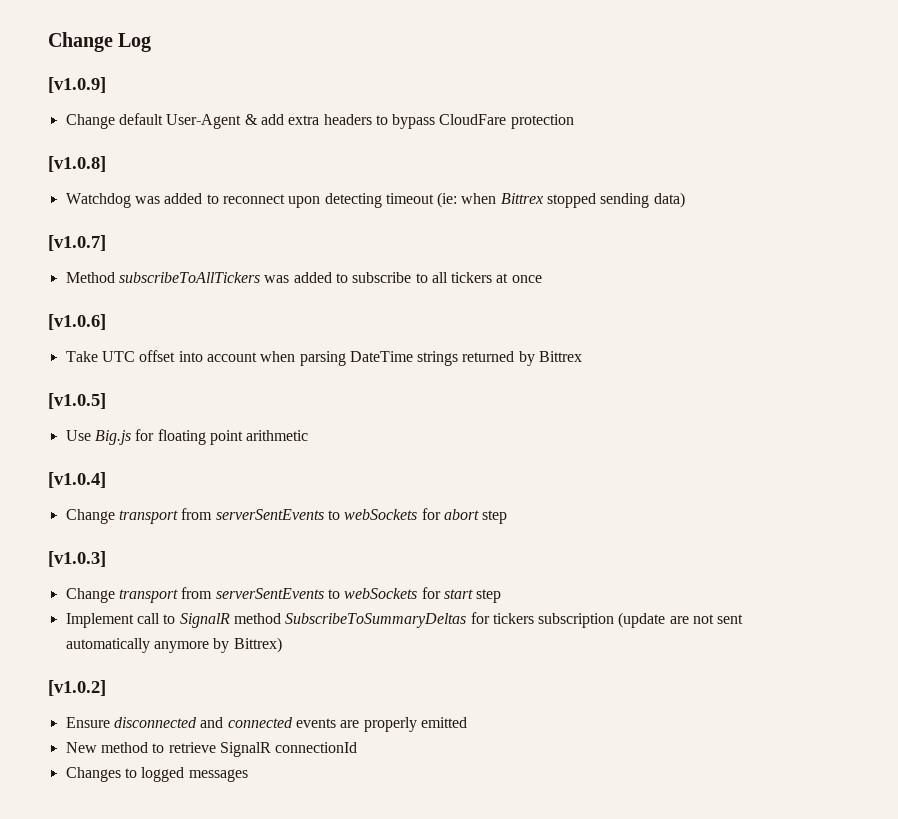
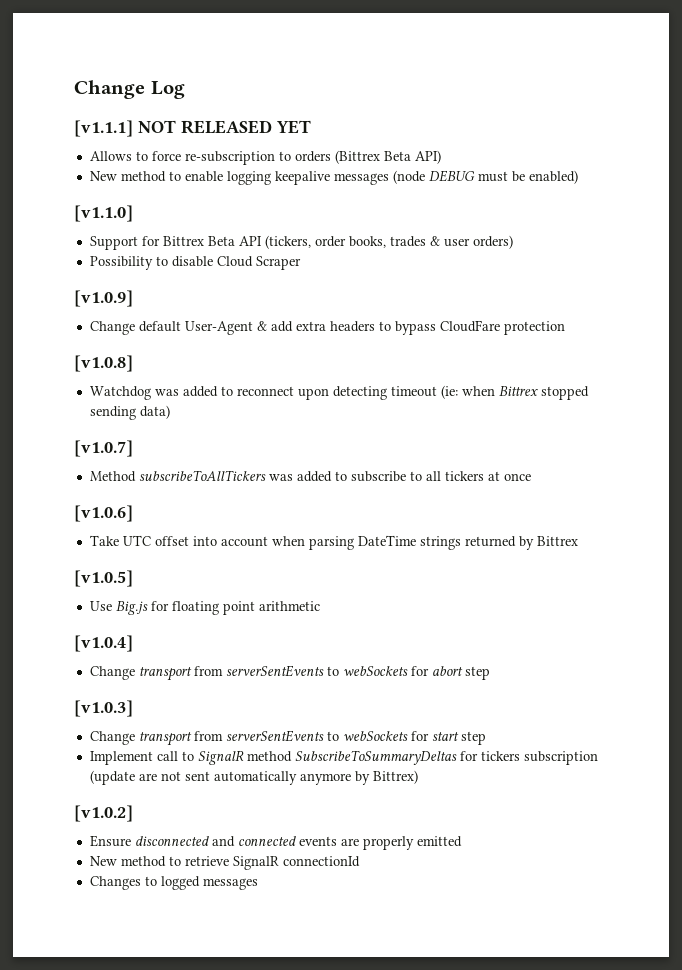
+ [v1.1.1] NOT RELEASED YET
+ Allows to force re-subscription to orders (Bittrex Beta API)
+ New method to enable logging keepalive messages (node DEBUG must be enabled)
+ [v1.1.0]
+ Support for Bittrex Beta API (tickers, order books, trades & user orders)
+ Possibility to disable Cloud Scraper

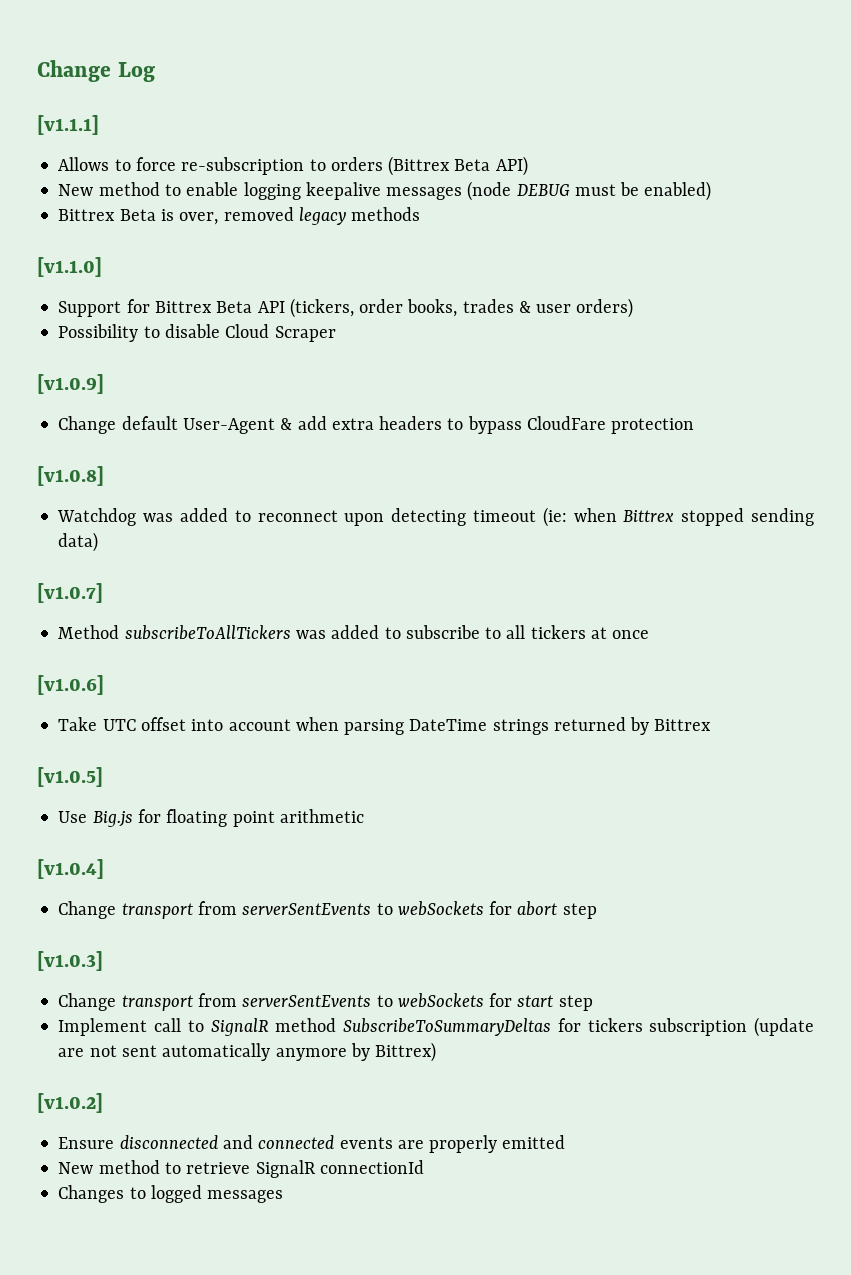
- [v1.1.1] NOT RELEASED YET
+ [v1.1.1]
+ Bittrex Beta is over, removed legacy methods

